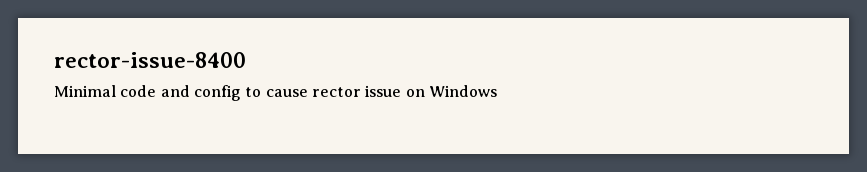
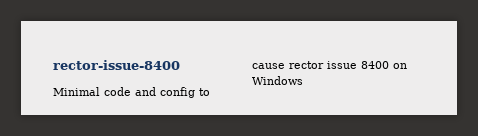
- Minimal code and config to cause rector issue on Windows
+ Minimal code and config to cause rector issue 8400 on Windows

